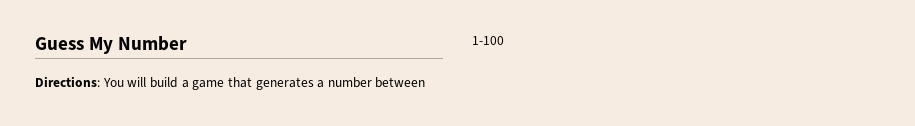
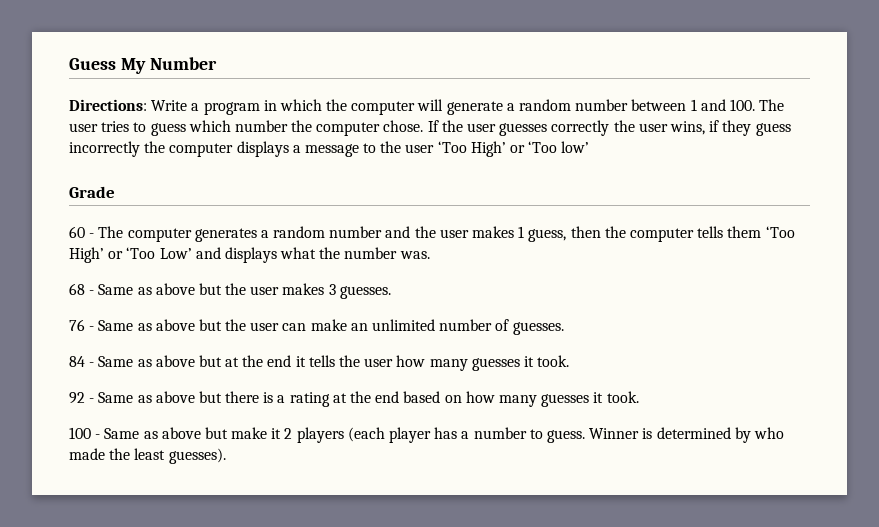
- Directions: You will build a game that generates a number between 1-100
+ Directions: Write a program in which the computer will generate a random number between 1 and 100. The user tries to guess which number the computer chose. If the user guesses correctly the user wins, if they guess incorrectly the computer displays a message to the user ‘Too High’ or ‘Too low’
+ Grade
+ 60 - The computer generates a random number and the user makes 1 guess, then the computer tells them ‘Too High’ or ‘Too Low’ and displays what the number was.
+ 68 - Same as above but the user makes 3 guesses.
+ 76 - Same as above but the user can make an unlimited number of guesses.
+ 84 - Same as above but at the end it tells the user how many guesses it took.
+ 92 - Same as above but there is a rating at the end based on how many guesses it took.
+ 100 - Same as above but make it 2 players (each player has a number to guess. Winner is determined by who made the least guesses).

